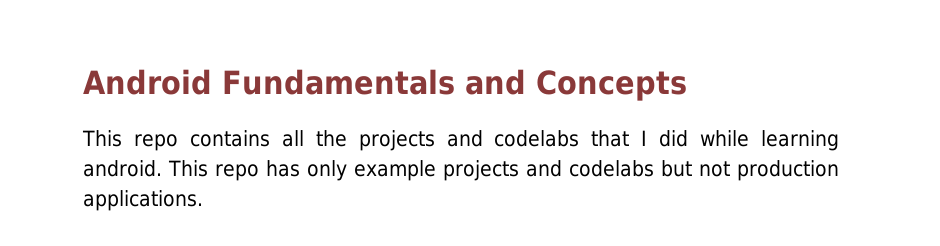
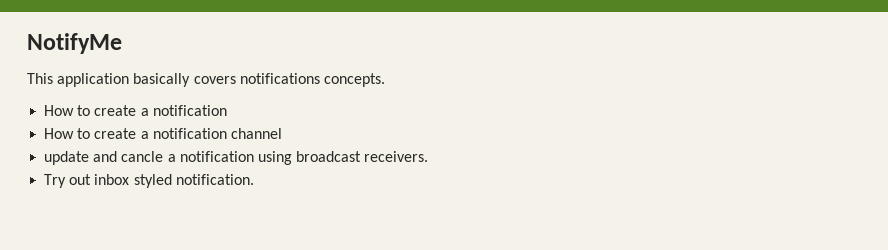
- Android Fundamentals and Concepts
- This repo contains all the projects and codelabs that I did while learning android. This repo has only example projects and codelabs but not production applications.
+ NotifyMe
+ This application basically covers notifications concepts.
+ How to create a notification
+ How to create a notification channel
+ update and cancle a notification using broadcast receivers.
+ Try out inbox styled notification.

